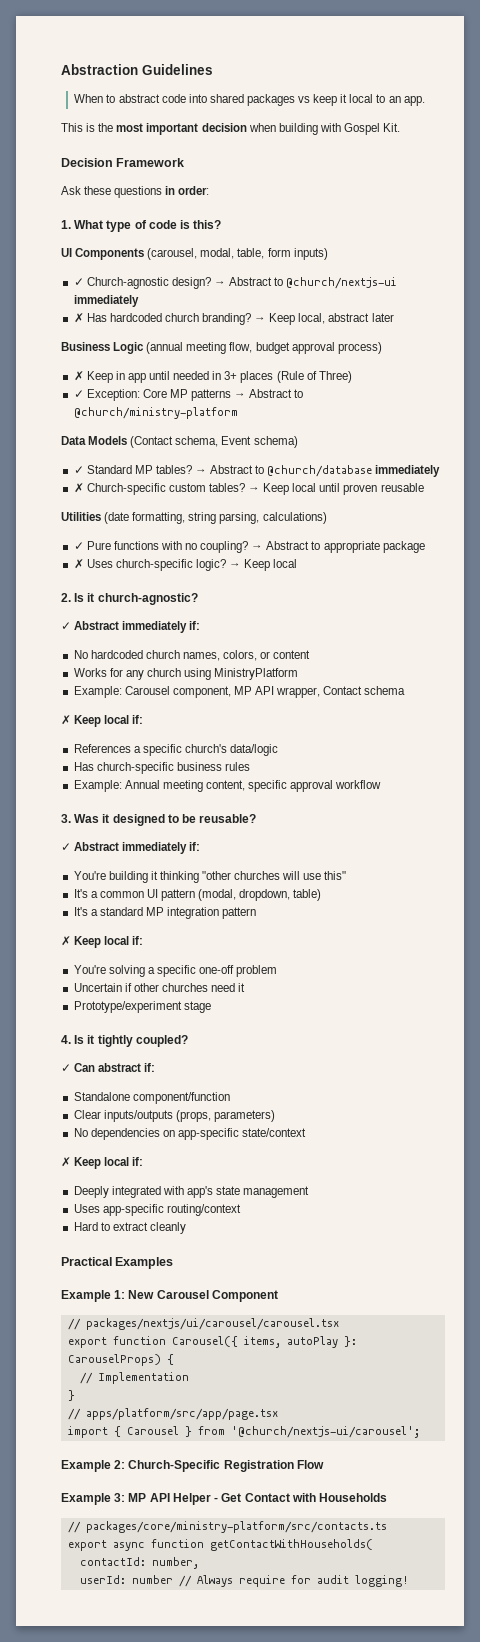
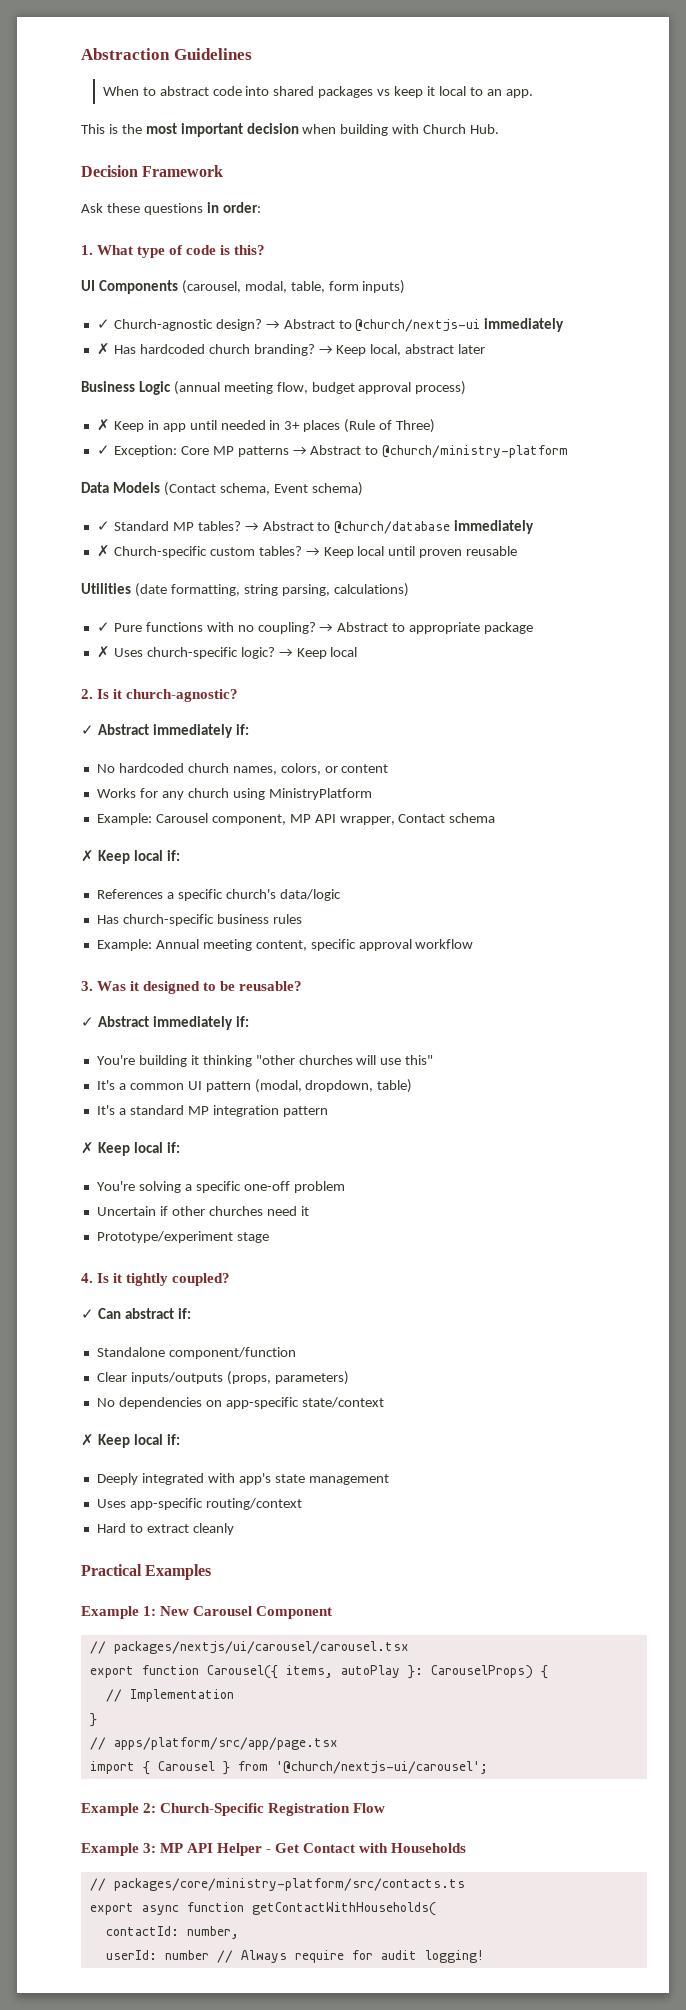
- This is the most important decision when building with Gospel Kit.
+ This is the most important decision when building with Church Hub.

